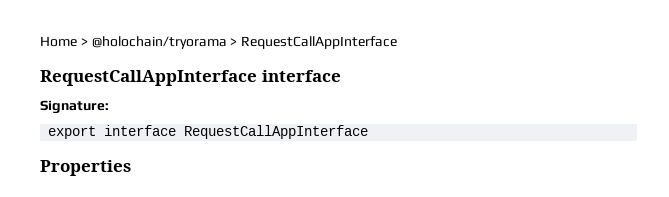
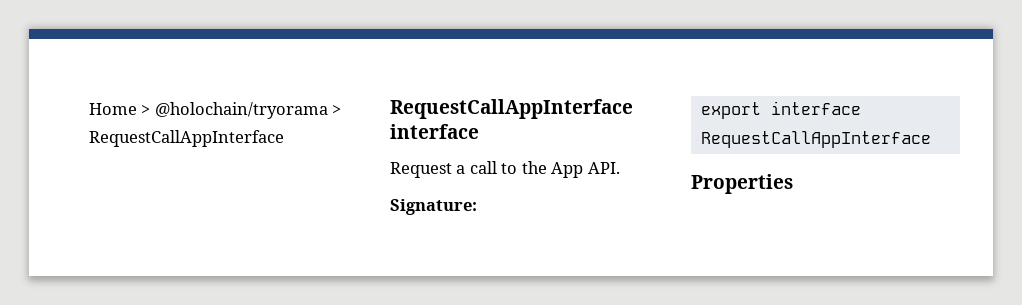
+ Request a call to the App API.

